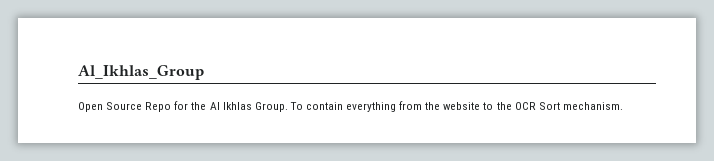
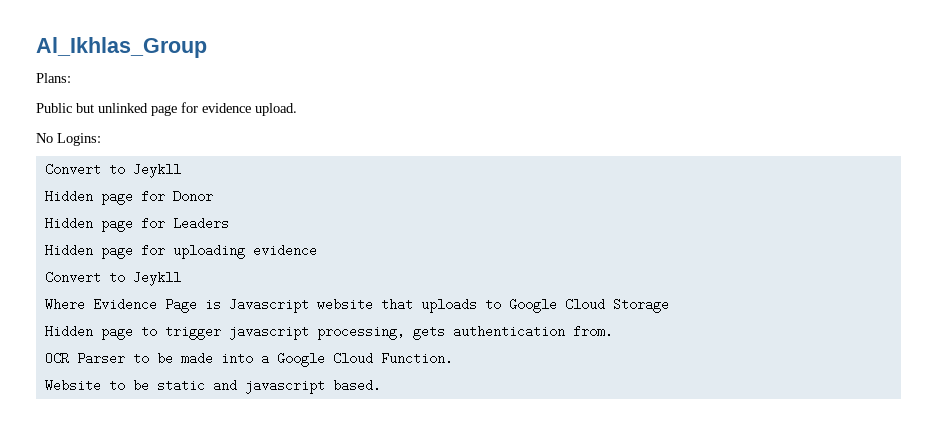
- Open Source Repo for the Al Ikhlas Group. To contain everything from the website to the OCR Sort mechanism.
+ Plans:
+ Public but unlinked page for evidence upload.
+ No Logins:
+ Convert to Jeykll
+ Hidden page for Donor
+ Hidden page for Leaders
+ Hidden page for uploading evidence
+ Convert to Jeykll
+ Where Evidence Page is Javascript website that uploads to Google Cloud Storage
+ Hidden page to trigger javascript processing, gets authentication from.
+ OCR Parser to be made into a Google Cloud Function.
+ Website to be static and javascript based.

